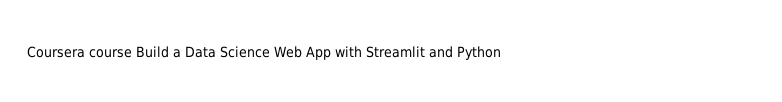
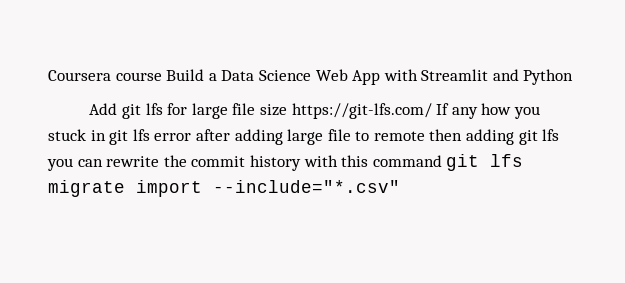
+ Add git lfs for large file size https://git-lfs.com/ If any how you stuck in git lfs error after adding large file to remote then adding git lfs you can rewrite the commit history with this command git lfs migrate import --include="*.csv"

